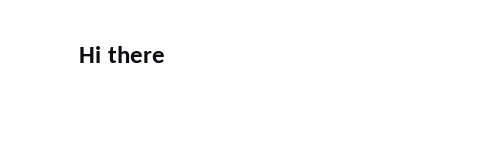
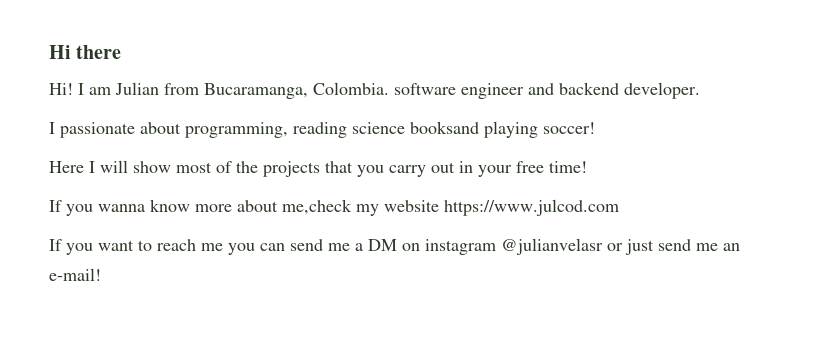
+ Hi! I am Julian from Bucaramanga, Colombia. software engineer and backend developer.
+ I passionate about programming, reading science booksand playing soccer!
+ Here I will show most of the projects that you carry out in your free time!
+ If you wanna know more about me,check my website https://www.julcod.com
+ If you want to reach me you can send me a DM on instagram @julianvelasr or just send me an e-mail!

